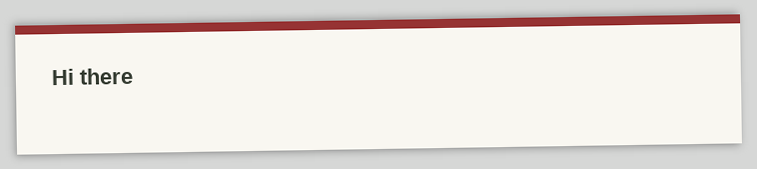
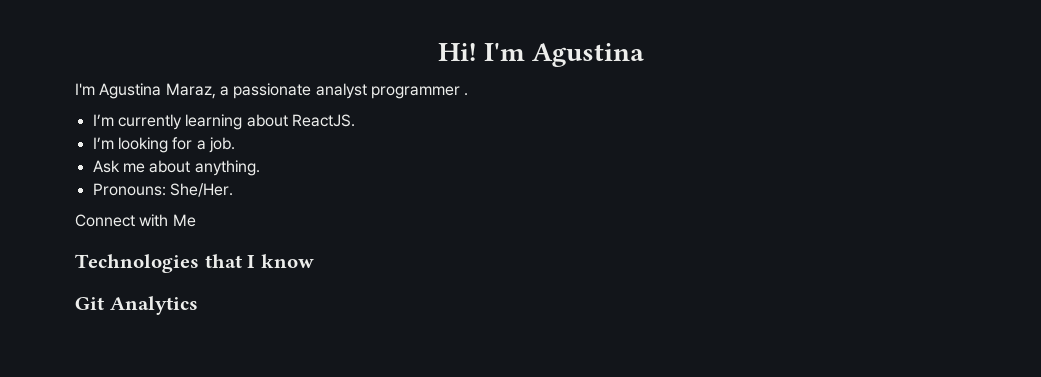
- Hi there
+ Hi! I'm Agustina
+ I'm Agustina Maraz, a passionate analyst programmer .
+ I’m currently learning about ReactJS.
+ I’m looking for a job.
+ Ask me about anything.
+ Pronouns: She/Her.
+ Connect with Me
+ Technologies that I know
+ Git Analytics

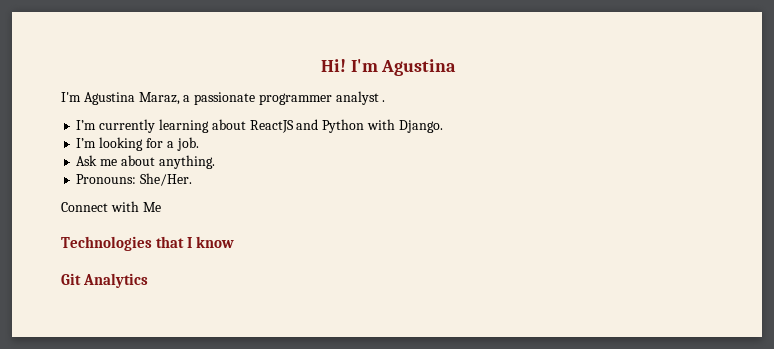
- I'm Agustina Maraz, a passionate analyst programmer .
+ I'm Agustina Maraz, a passionate programmer analyst .
- I’m currently learning about ReactJS.
+ I’m currently learning about ReactJS and Python with Django.

